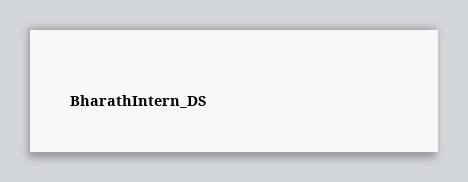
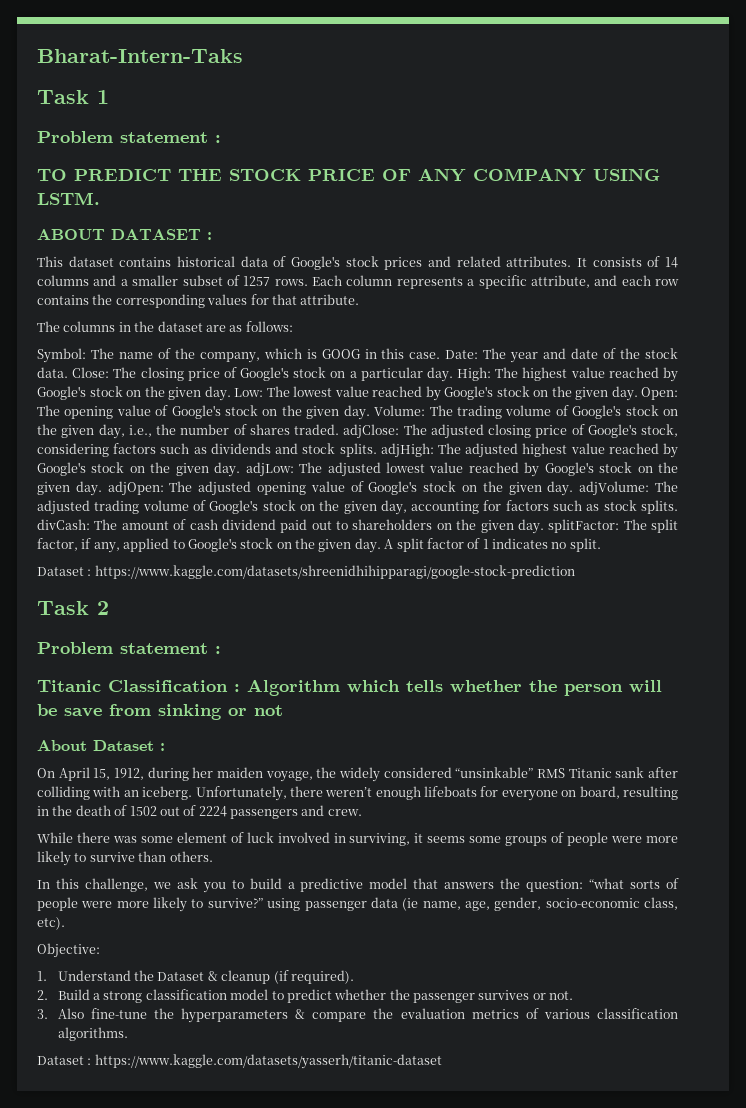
- BharathIntern_DS
+ Bharat-Intern-Taks
+ Task 1
+ Problem statement :
+ TO PREDICT THE STOCK PRICE OF ANY COMPANY USING LSTM.
+ ABOUT DATASET :
+ This dataset contains historical data of Google's stock prices and related attributes. It consists of 14 columns and a smaller subset of 1257 rows. Each column represents a specific attribute, and each row contains the corresponding values for that attribute.
+ The columns in the dataset are as follows:
+ Symbol: The name of the company, which is GOOG in this case. Date: The year and date of the stock data. Close: The closing price of Google's stock on a particular day. High: The highest value reached by Google's stock on the given day. Low: The lowest value reached by Google's stock on the given day. Open: The opening value of Google's stock on the given day. Volume: The trading volume of Google's stock on the given day, i.e., the number of shares traded. adjClose: The adjusted closing price of Google's stock, considering factors such as dividends and stock splits. adjHigh: The adjusted highest value reached by Google's stock on the given day. adjLow: The adjusted lowest value reached by Google's stock on the given day. adjOpen: The adjusted opening value of Google's stock on the given day. adjVolume: The adjusted trading volume of Google's stock on the given day, accounting for factors such as stock splits. divCash: The amount of cash dividend paid out to shareholders on the given day. splitFactor: The split factor, if any, applied to Google's stock on the given day. A split factor of 1 indicates no split.
+ Dataset : https://www.kaggle.com/datasets/shreenidhihipparagi/google-stock-prediction
+ Task 2
+ Problem statement :
+ Titanic Classification : Algorithm which tells whether the person will be save from sinking or not
+ About Dataset :
+ On April 15, 1912, during her maiden voyage, the widely considered “unsinkable” RMS Titanic sank after colliding with an iceberg. Unfortunately, there weren’t enough lifeboats for everyone on board, resulting in the death of 1502 out of 2224 passengers and crew.
+ While there was some element of luck involved in surviving, it seems some groups of people were more likely to survive than others.
+ In this challenge, we ask you to build a predictive model that answers the question: “what sorts of people were more likely to survive?” using passenger data (ie name, age, gender, socio-economic class, etc).
+ Objective:
+ 1. Understand the Dataset & cleanup (if required).
+ 2. Build a strong classification model to predict whether the passenger survives or not.
+ 3. Also fine-tune the hyperparameters & compare the evaluation metrics of various classification algorithms.
+ Dataset : https://www.kaggle.com/datasets/yasserh/titanic-dataset

